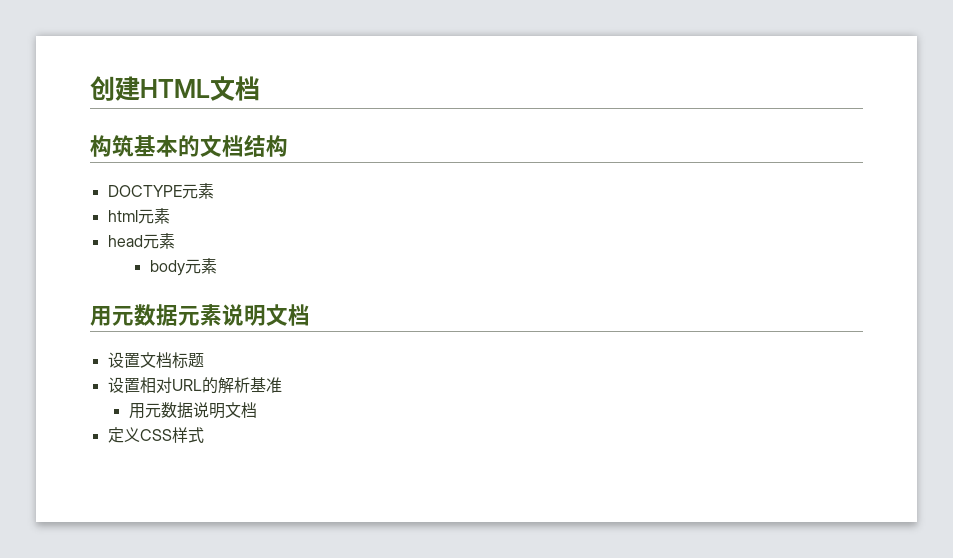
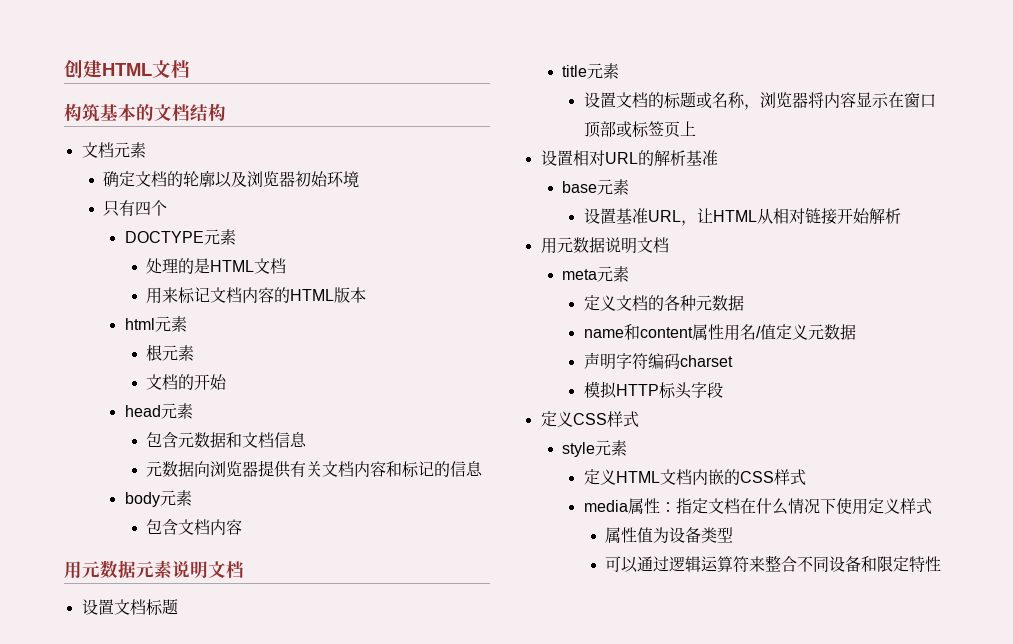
+ 文档元素
+ 确定文档的轮廓以及浏览器初始环境
+ 只有四个
  DOCTYPE元素
+ 处理的是HTML文档
+ 用来标记文档内容的HTML版本
  html元素
+ 根元素
+ 文档的开始
  head元素
+ 包含元数据和文档信息
+ 元数据向浏览器提供有关文档内容和标记的信息
+ 包含文档内容
+ title元素
+ 设置文档的标题或名称，浏览器将内容显示在窗口顶部或标签页上
+ base元素
+ 设置基准URL，让HTML从相对链接开始解析
  用元数据说明文档
+ meta元素
+ 定义文档的各种元数据
+ name和content属性用名/值定义元数据
+ 声明字符编码charset
+ 模拟HTTP标头字段
  定义CSS样式
+ style元素
+ 定义HTML文档内嵌的CSS样式
+ media属性：指定文档在什么情况下使用定义样式
+ 属性值为设备类型
+ 可以通过逻辑运算符来整合不同设备和限定特性

